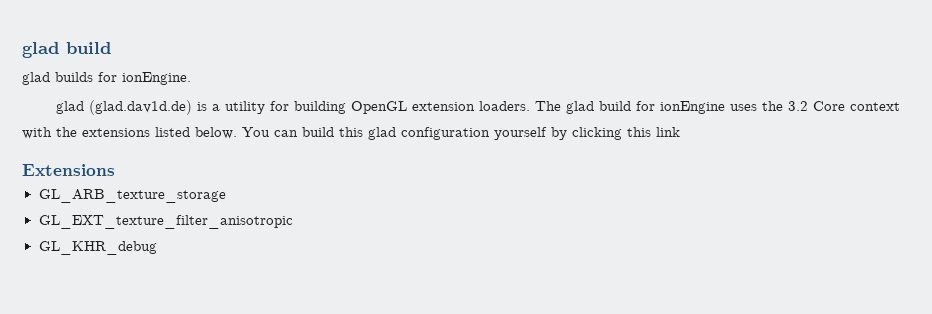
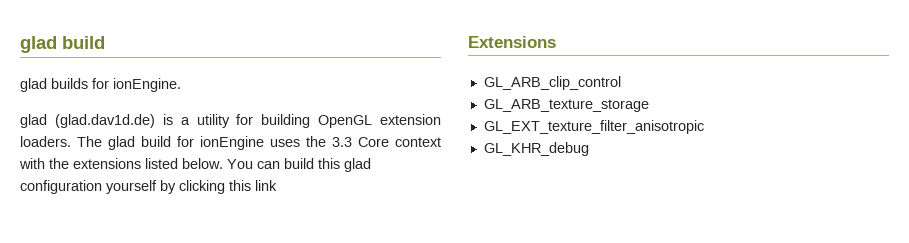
- The glad build for ionEngine uses the 3.2 Core context with the extensions listed below.
+ The glad build for ionEngine uses the 3.3 Core context with the extensions listed below.
+ GL_ARB_clip_control

